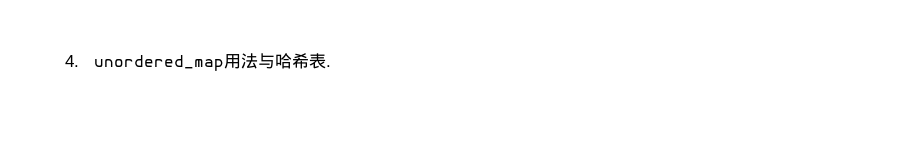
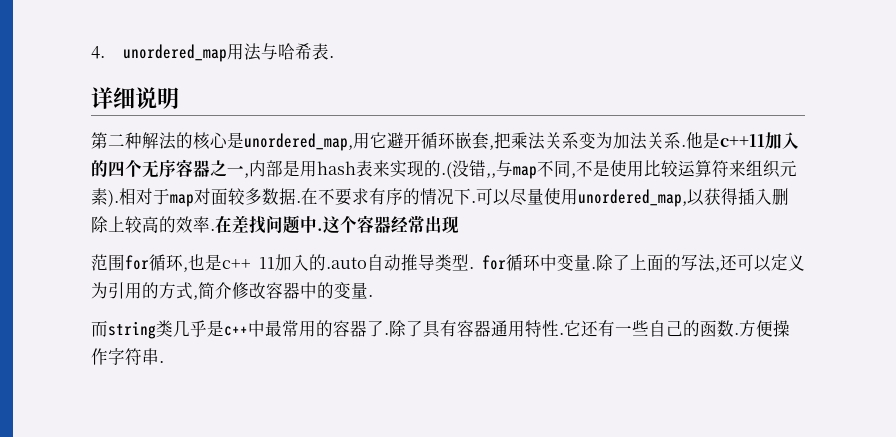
+ 详细说明
+ 第二种解法的核心是unordered_map,用它避开循环嵌套,把乘法关系变为加法关系.他是c++11加入的四个无序容器之一,内部是用hash表来实现的.(没错,,与map不同,不是使用比较运算符来组织元素).相对于map对面较多数据.在不要求有序的情况下.可以尽量使用unordered_map,以获得插入删除上较高的效率.在差找问题中.这个容器经常出现
+ 范围for循环,也是c++ 11加入的.auto自动推导类型. for循环中变量.除了上面的写法,还可以定义为引用的方式,简介修改容器中的变量.
+ 而string类几乎是c++中最常用的容器了.除了具有容器通用特性.它还有一些自己的函数.方便操作字符串.

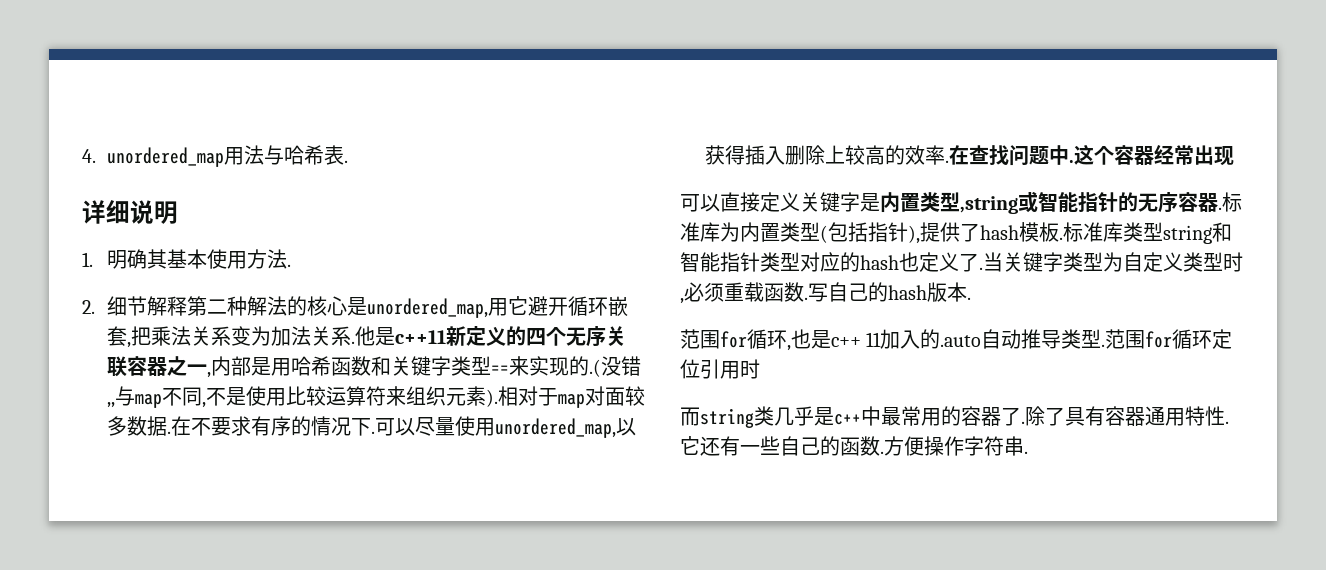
- 第二种解法的核心是unordered_map,用它避开循环嵌套,把乘法关系变为加法关系.
+ 1.明确其基本使用方法.
+ 2.细节解释第二种解法的核心是unordered_map,用它避开循环嵌套,把乘法关系变为加法关系.
- 他是c++11加入的四个无序容器之一,内部是用hash表来实现的.(没错,,与map不同,不是使用比较运算符来组织元素).
+ 他是c++11新定义的四个无序关联容器之一,内部是用哈希函数和关键字类型==来实现的.(没错,,与map不同,不是使用比较运算符来组织元素).
- 在差找问题中.
+ 在查找问题中.
+ 可以直接定义关键字是内置类型,string或智能指针的无序容器.标准库为内置类型(包括指针),提供了hash模板.标准库类型string和智能指针类型对应的hash也定义了.当关键字类型为自定义类型时,必须重载函数.写自己的hash版本.
- 范围for循环,也是c++ 11加入的.auto自动推导类型. for循环中变量.除了上面的写法,还可以定义为引用的方式,简介修改容器中的变量.
+ 范围for循环,也是c++ 11加入的.auto自动推导类型.范围for循环定位引用时

